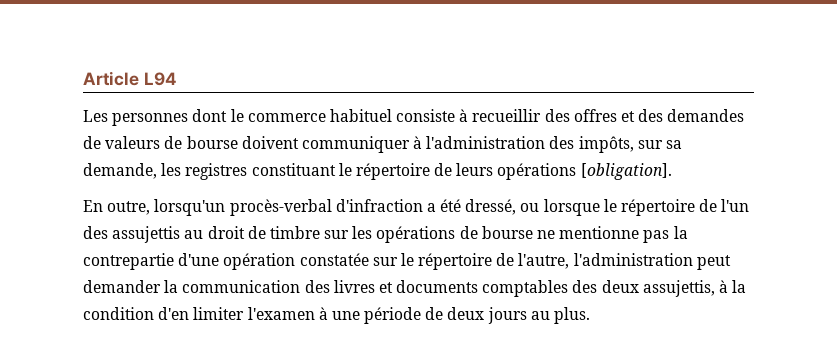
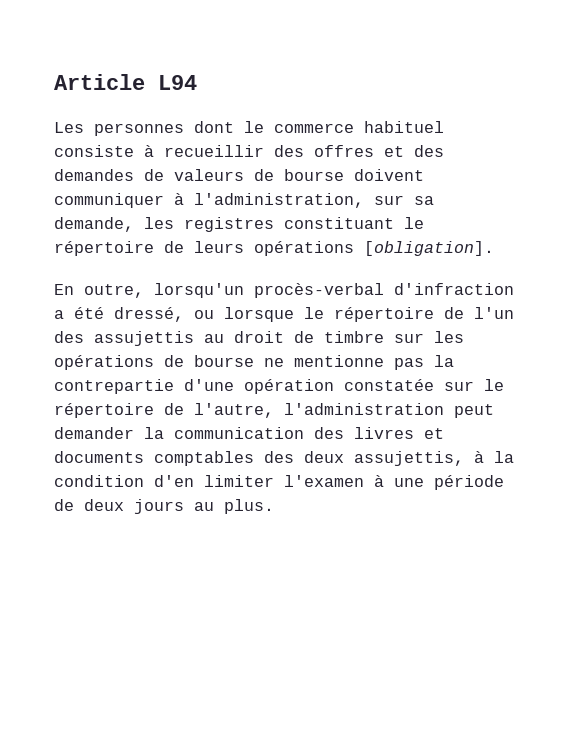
- Les personnes dont le commerce habituel consiste à recueillir des offres et des demandes de valeurs de bourse doivent communiquer à l'administration des impôts, sur sa demande, les registres constituant le répertoire de leurs opérations [obligation].
+ Les personnes dont le commerce habituel consiste à recueillir des offres et des demandes de valeurs de bourse doivent communiquer à l'administration, sur sa demande, les registres constituant le répertoire de leurs opérations [obligation].

